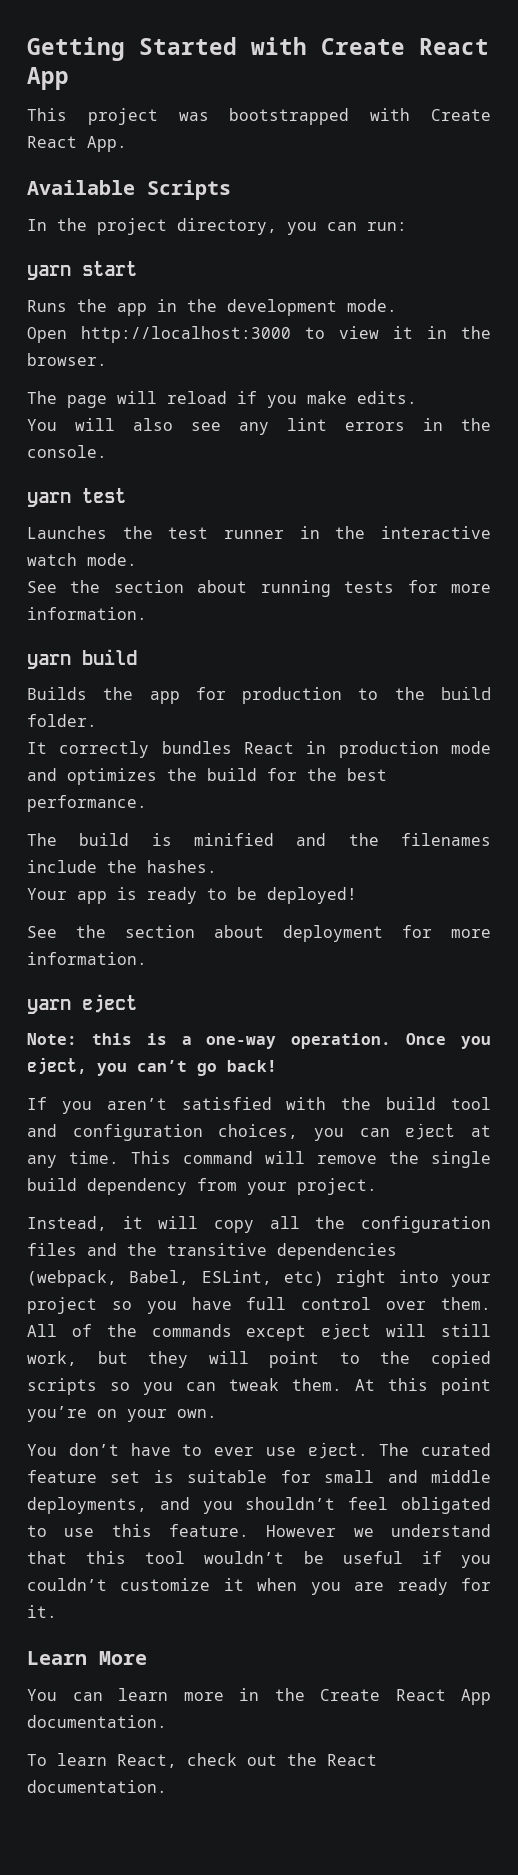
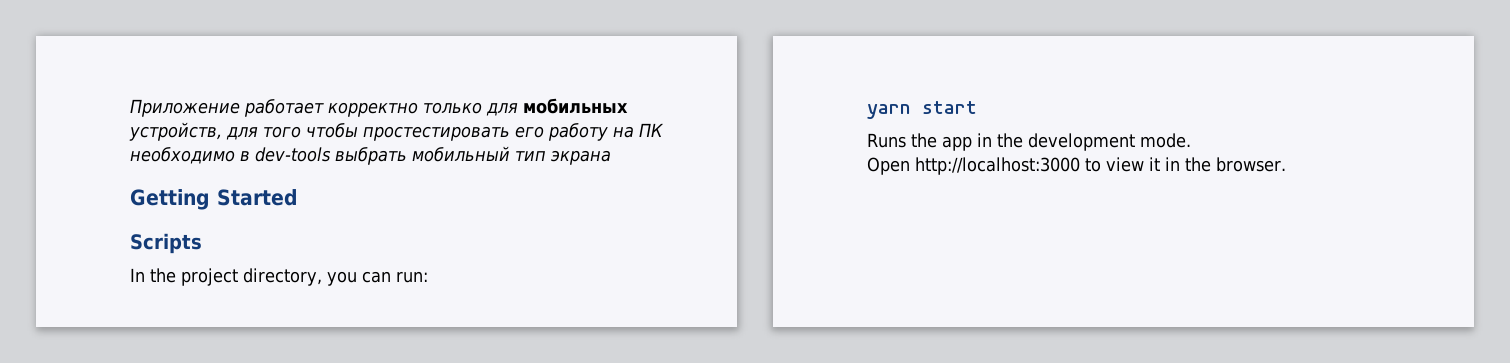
- Getting Started with Create React App
- This project was bootstrapped with Create React App.
- Available Scripts
+ Приложение работает корректно только для мобильных устройств, для того чтобы простестировать его работу на ПК необходимо в dev-tools выбрать мобильный тип экрана
+ Getting Started
+ Scripts
- The page will reload if you make edits.
- You will also see any lint errors in the console.
- yarn test
- Launches the test runner in the interactive watch mode.
- See the section about running tests for more information.
- yarn build
- Builds the app for production to the build folder.
- It correctly bundles React in production mode and optimizes the build for the best performance.
- The build is minified and the filenames include the hashes.
- Your app is ready to be deployed!
- See the section about deployment for more information.
- yarn eject
- Note: this is a one-way operation. Once you eject, you can’t go back!
- If you aren’t satisfied with the build tool and configuration choices, you can eject at any time. This command will remove the single build dependency from your project.
- Instead, it will copy all the configuration files and the transitive dependencies (webpack, Babel, ESLint, etc) right into your project so you have full control over them. All of the commands except eject will still work, but they will point to the copied scripts so you can tweak them. At this point you’re on your own.
- You don’t have to ever use eject. The curated feature set is suitable for small and middle deployments, and you shouldn’t feel obligated to use this feature. However we understand that this tool wouldn’t be useful if you couldn’t customize it when you are ready for it.
- Learn More
- You can learn more in the Create React App documentation.
- To learn React, check out the React documentation.

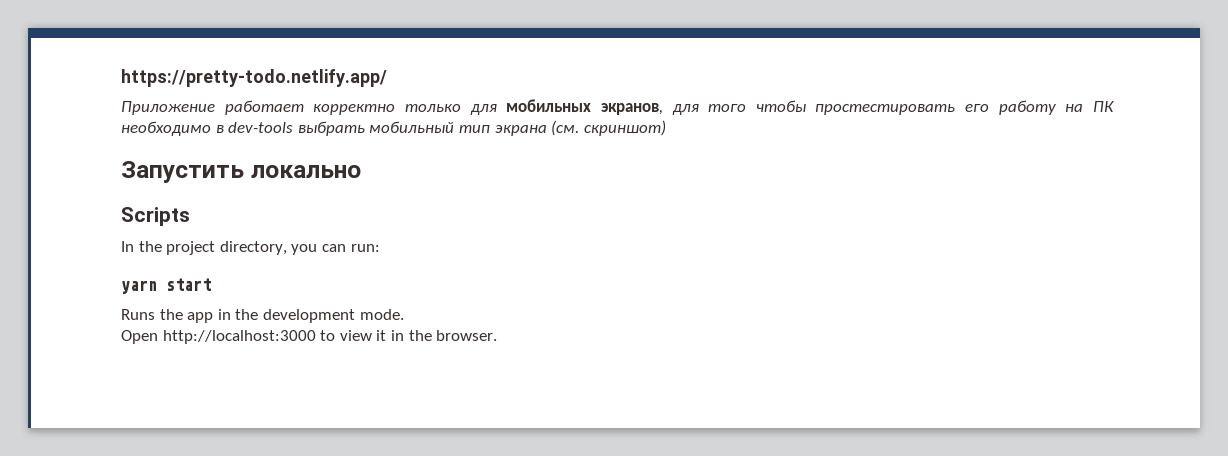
+ https://pretty-todo.netlify.app/
- Приложение работает корректно только для мобильных устройств, для того чтобы простестировать его работу на ПК необходимо в dev-tools выбрать мобильный тип экрана
- Getting Started
+ Приложение работает корректно только для мобильных экранов, для того чтобы простестировать его работу на ПК необходимо в dev-tools выбрать мобильный тип экрана (см. скриншот)
+ Запустить локально

